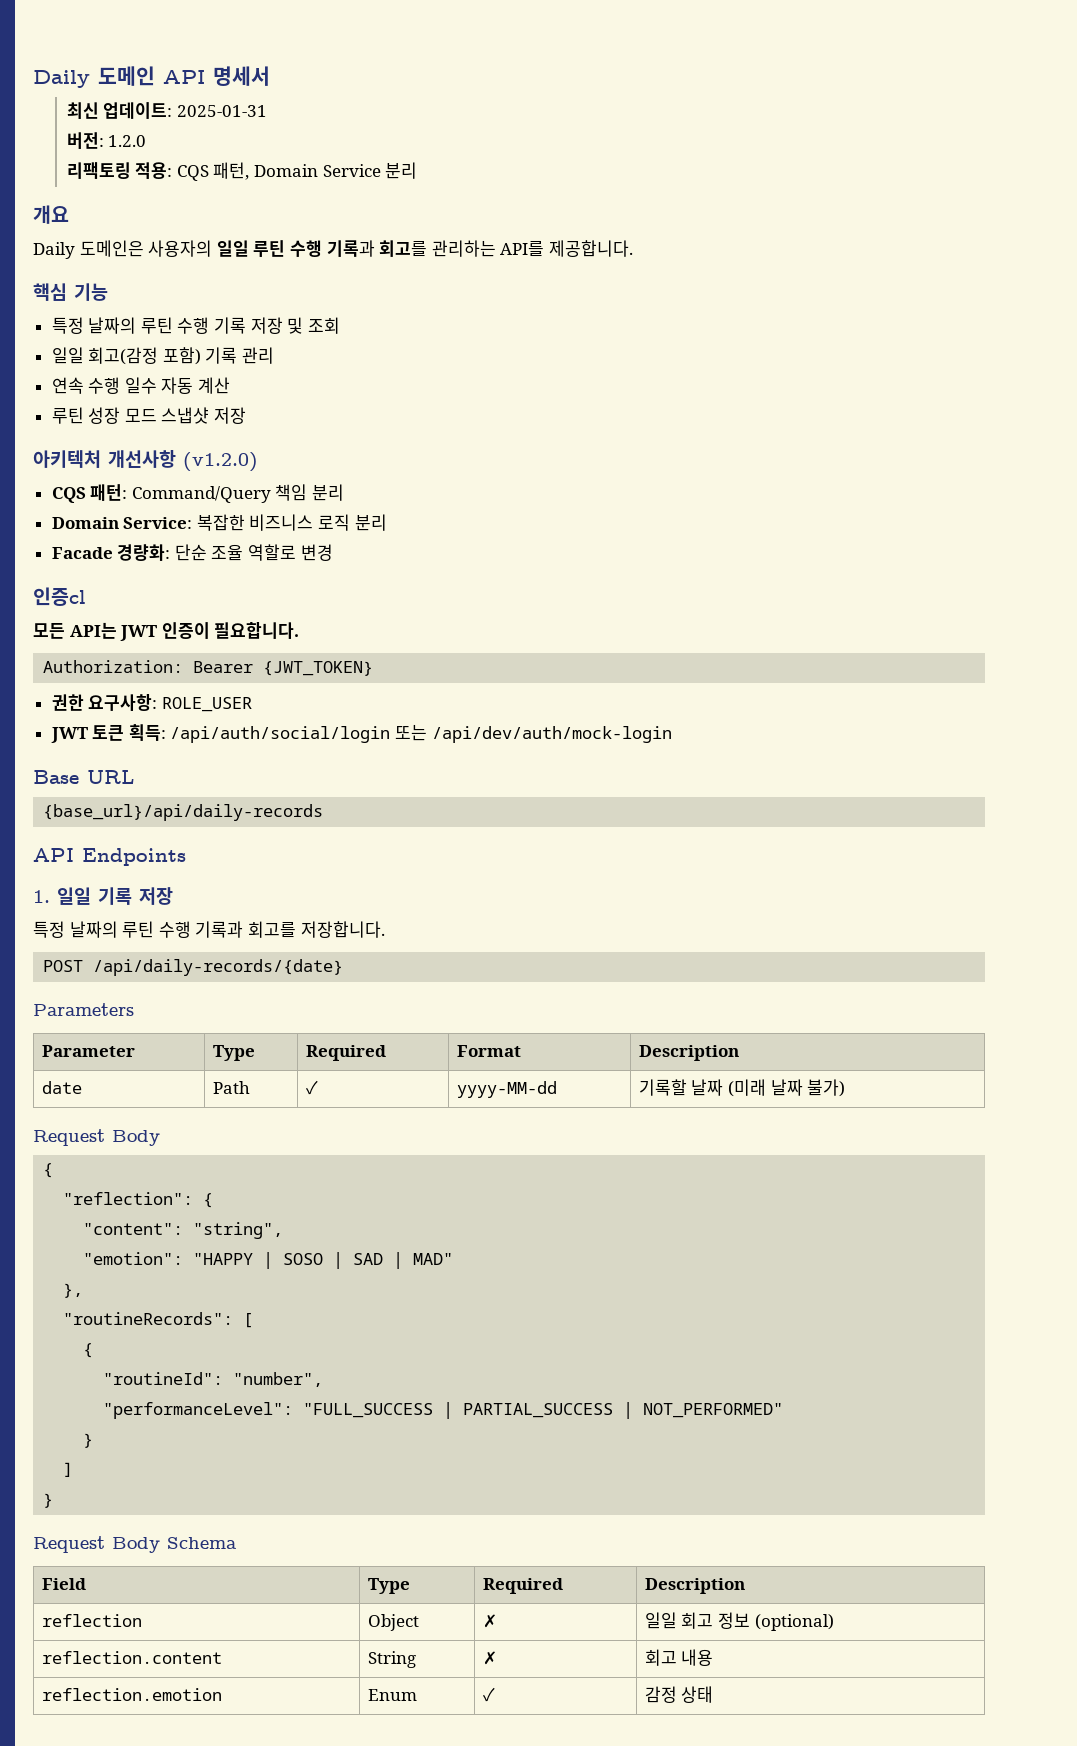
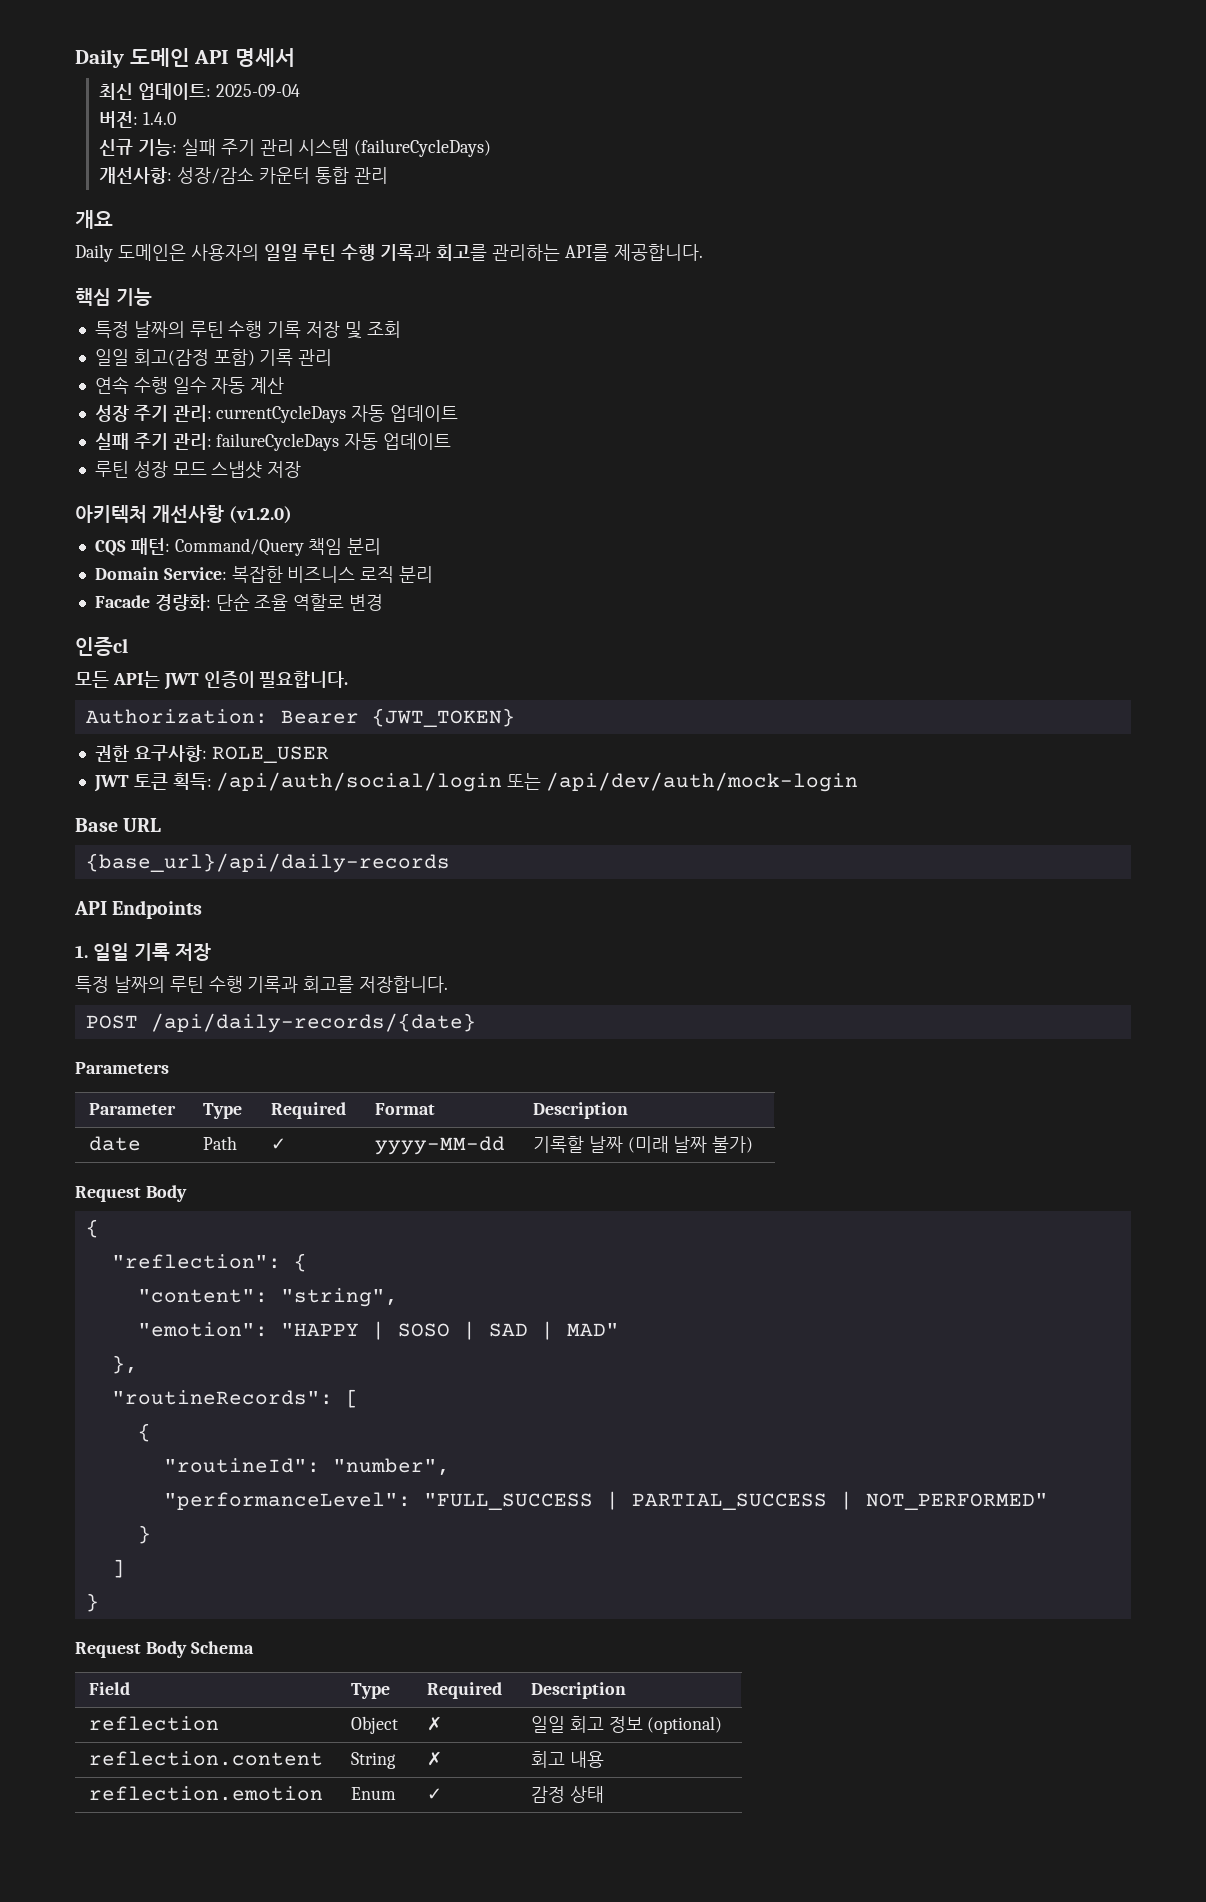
- 최신 업데이트: 2025-01-31
+ 최신 업데이트: 2025-09-04
- 버전: 1.2.0
- 리팩토링 적용: CQS 패턴, Domain Service 분리
+ 버전: 1.4.0
+ 신규 기능: 실패 주기 관리 시스템 (failureCycleDays)
+ 개선사항: 성장/감소 카운터 통합 관리
+ 성장 주기 관리: currentCycleDays 자동 업데이트
+ 실패 주기 관리: failureCycleDays 자동 업데이트

